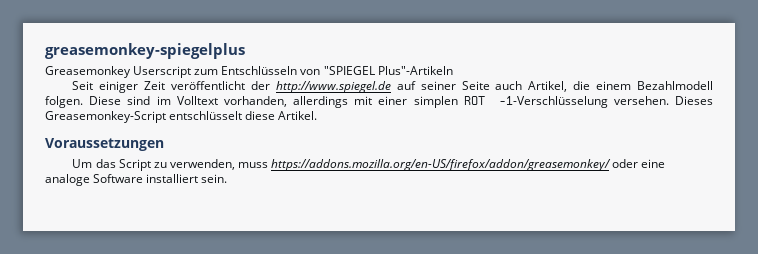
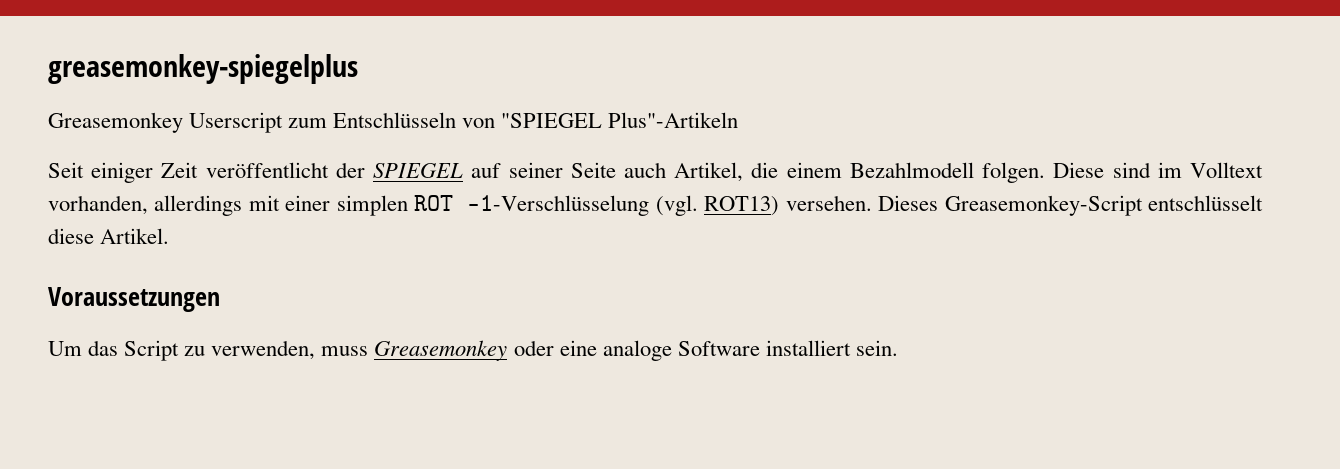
- Seit einiger Zeit veröffentlicht der http://www.spiegel.de auf seiner Seite auch Artikel, die einem Bezahlmodell folgen.
+ Seit einiger Zeit veröffentlicht der SPIEGEL auf seiner Seite auch Artikel, die einem Bezahlmodell folgen.
- Diese sind im Volltext vorhanden, allerdings mit einer simplen ROT -1-Verschlüsselung versehen.
+ Diese sind im Volltext vorhanden, allerdings mit einer simplen ROT -1-Verschlüsselung (vgl. ROT13) versehen.
- Um das Script zu verwenden, muss https://addons.mozilla.org/en-US/firefox/addon/greasemonkey/ oder eine analoge Software installiert sein.
+ Um das Script zu verwenden, muss Greasemonkey oder eine analoge Software installiert sein.

